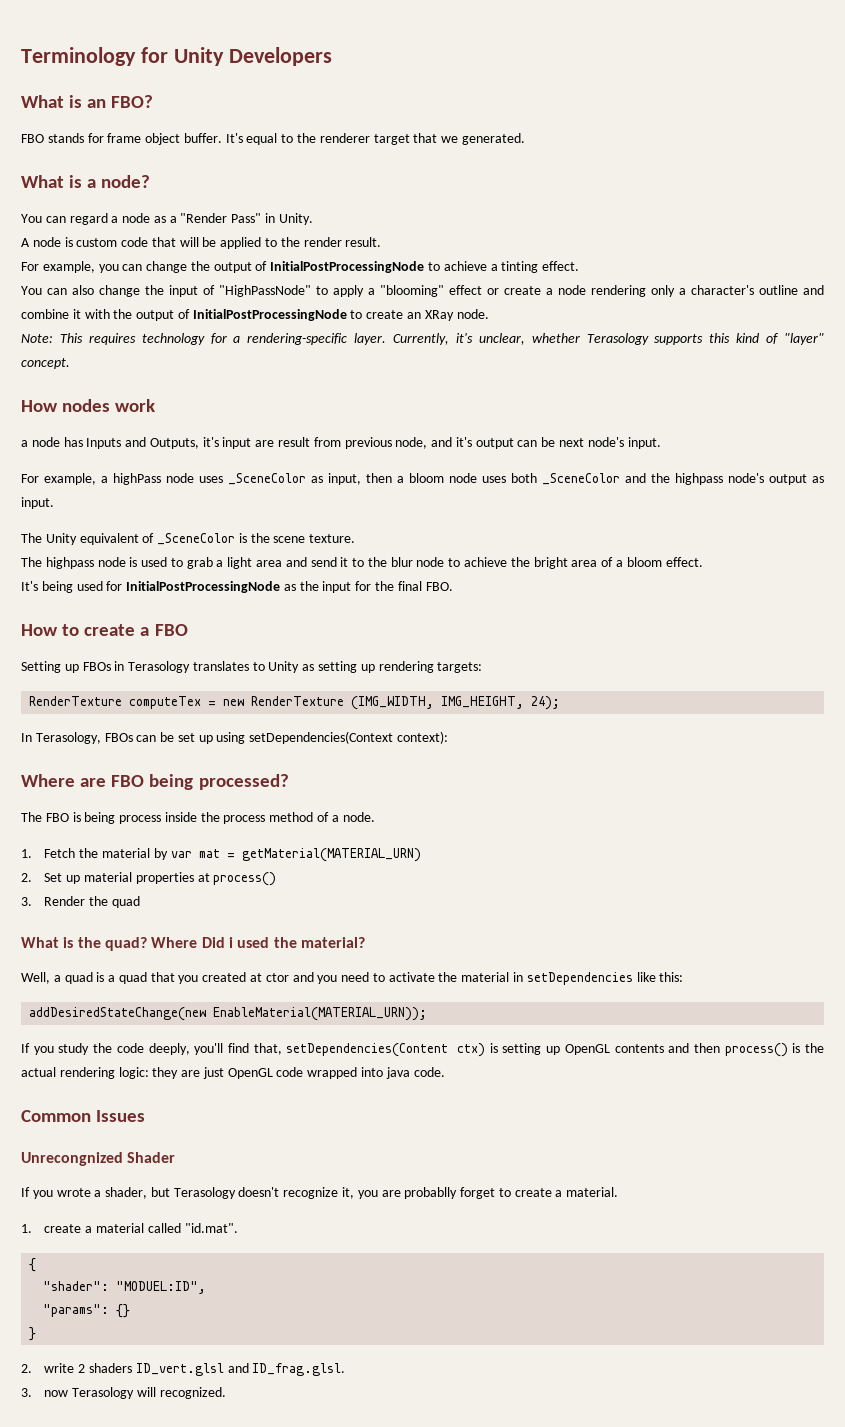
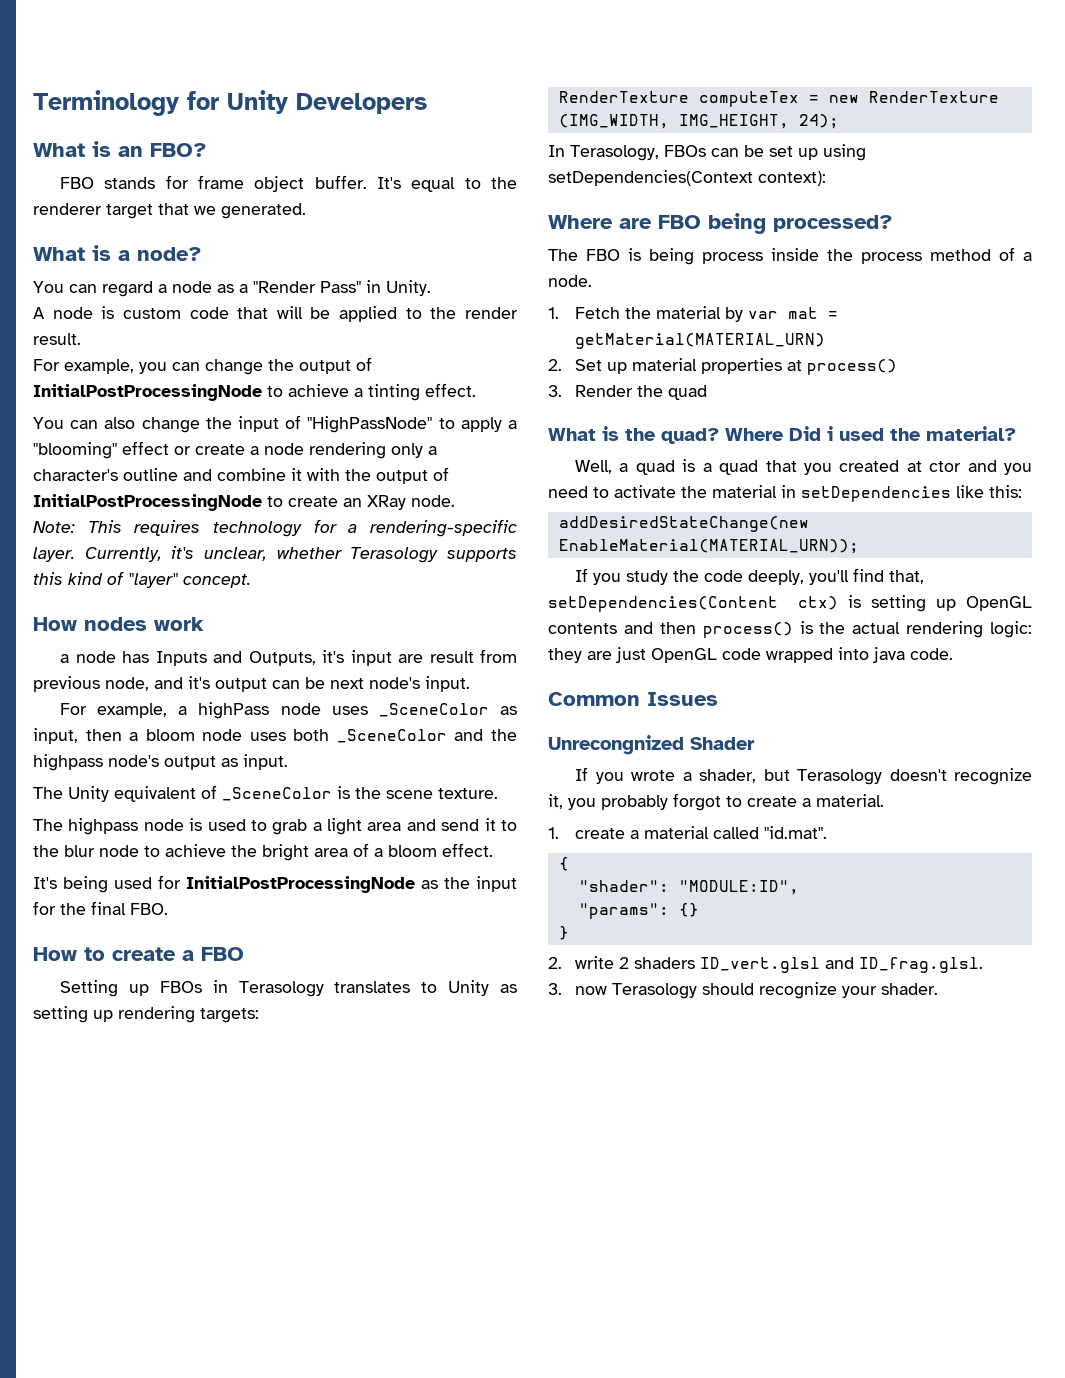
- If you wrote a shader, but Terasology doesn't recognize it, you are probablly forget to create a material.
+ If you wrote a shader, but Terasology doesn't recognize it, you probably forgot to create a material.
- "shader": "MODUEL:ID",
+ "shader": "MODULE:ID",
- 3. now Terasology will recognized.
+ 3. now Terasology should recognize your shader.

